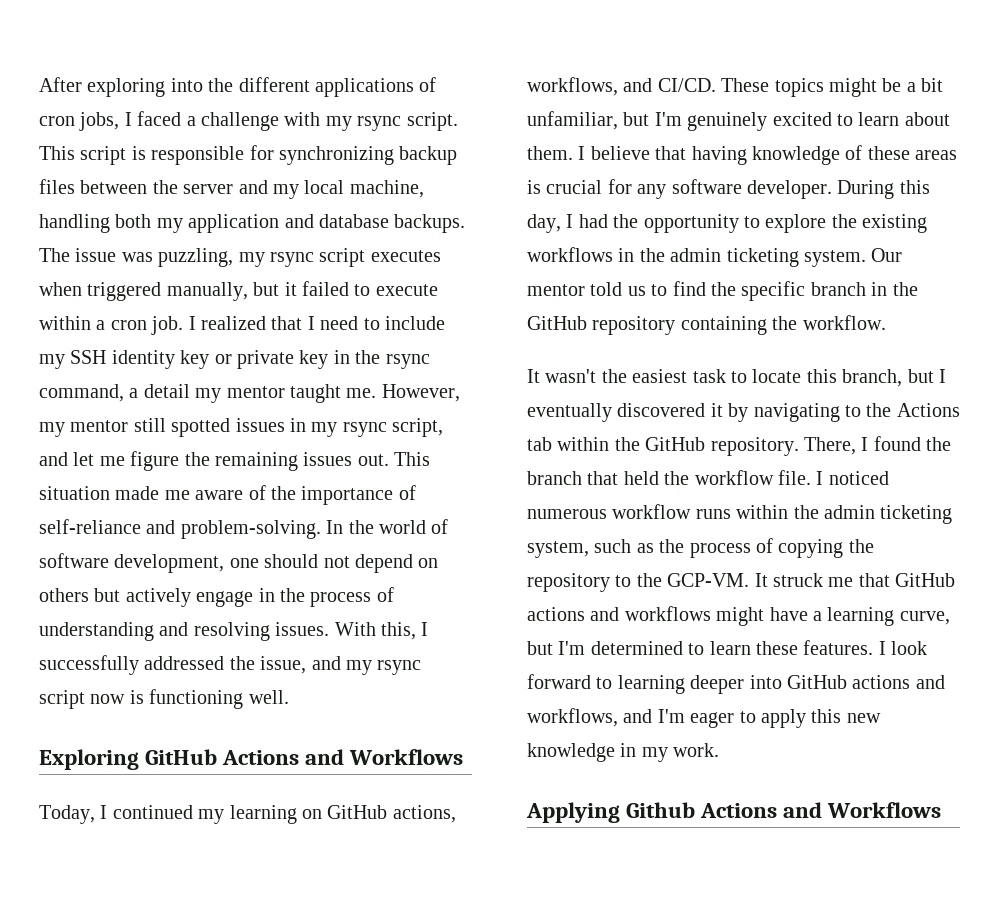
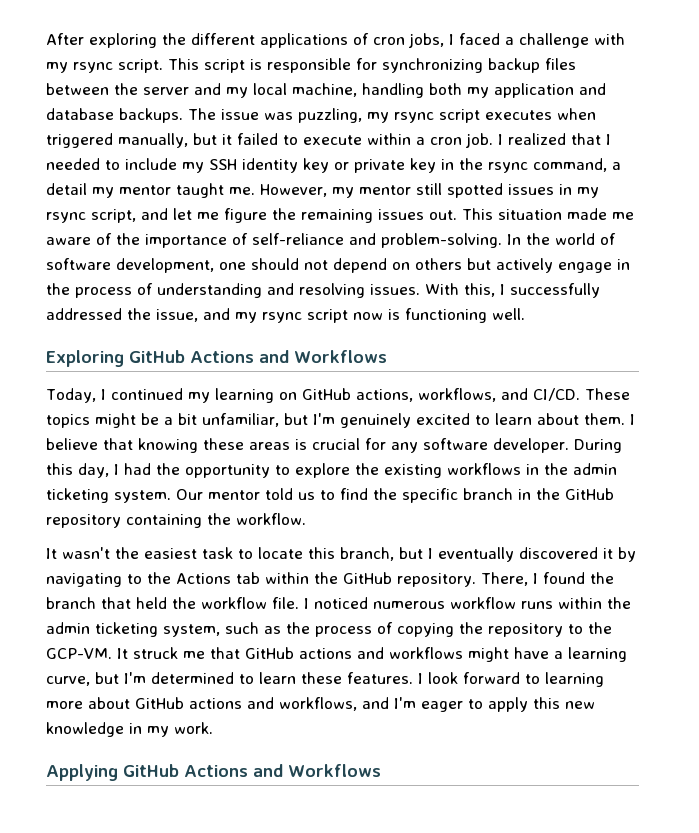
- After exploring into the different applications of cron jobs, I faced a challenge with my rsync script.
+ After exploring the different applications of cron jobs, I faced a challenge with my rsync script.
- I realized that I need to include my SSH identity key or private key in the rsync command, a detail my mentor taught me.
+ I realized that I needed to include my SSH identity key or private key in the rsync command, a detail my mentor taught me.
- I believe that having knowledge of these areas is crucial for any software developer.
+ I believe that knowing these areas is crucial for any software developer.
- I look forward to learning deeper into GitHub actions and workflows, and I'm eager to apply this new knowledge in my work.
+ I look forward to learning more about GitHub actions and workflows, and I'm eager to apply this new knowledge in my work.
- Applying Github Actions and Workflows
+ Applying GitHub Actions and Workflows

